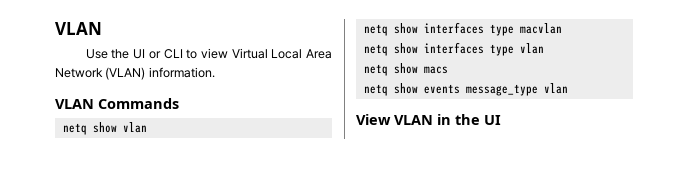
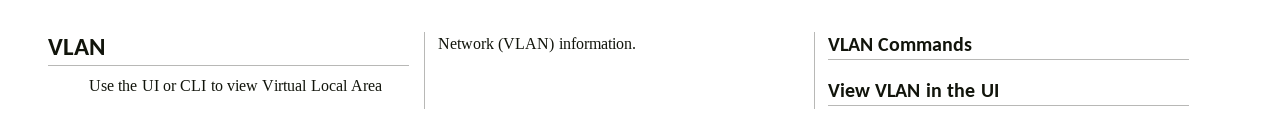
- netq show vlan
- netq show interfaces type macvlan
- netq show interfaces type vlan
- netq show macs
- netq show events message_type vlan

